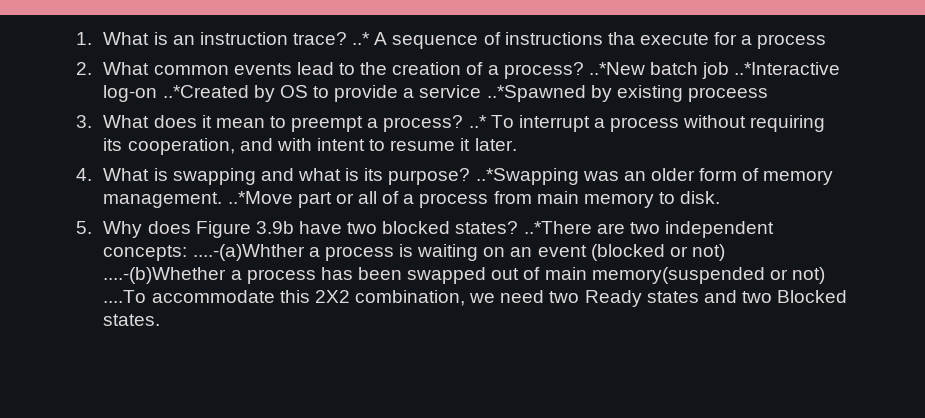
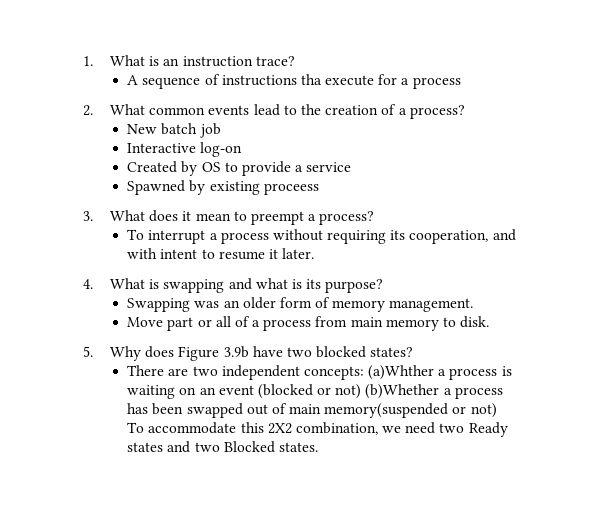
- 1. What is an instruction trace? ..* A sequence of instructions tha execute for a process
+ 1. What is an instruction trace?
+ A sequence of instructions tha execute for a process
- 2. What common events lead to the creation of a process? ..*New batch job ..*Interactive log-on ..*Created by OS to provide a service ..*Spawned by existing proceess
+ 2. What common events lead to the creation of a process?
+ New batch job
+ Interactive log-on
+ Created by OS to provide a service
+ Spawned by existing proceess
- 3. What does it mean to preempt a process? ..* To interrupt a process without requiring its cooperation, and with intent to resume it later.
+ 3. What does it mean to preempt a process?
+ To interrupt a process without requiring its cooperation, and with intent to resume it later.
- 4. What is swapping and what is its purpose? ..*Swapping was an older form of memory management. ..*Move part or all of a process from main memory to disk.
+ 4. What is swapping and what is its purpose?
+ Swapping was an older form of memory management.
+ Move part or all of a process from main memory to disk.
- 5. Why does Figure 3.9b have two blocked states? ..*There are two independent concepts: ....-(a)Whther a process is waiting on an event (blocked or not) ....-(b)Whether a process has been swapped out of main memory(suspended or not) ....To accommodate this 2X2 combination, we need two Ready states and two Blocked states.
+ 5. Why does Figure 3.9b have two blocked states?
+ There are two independent concepts: (a)Whther a process is waiting on an event (blocked or not) (b)Whether a process has been swapped out of main memory(suspended or not) To accommodate this 2X2 combination, we need two Ready states and two Blocked states.

